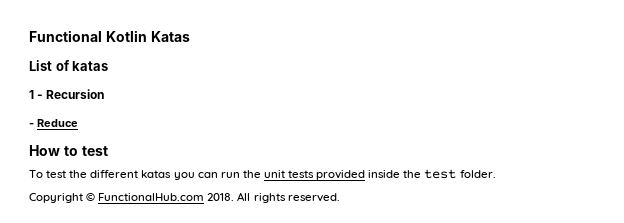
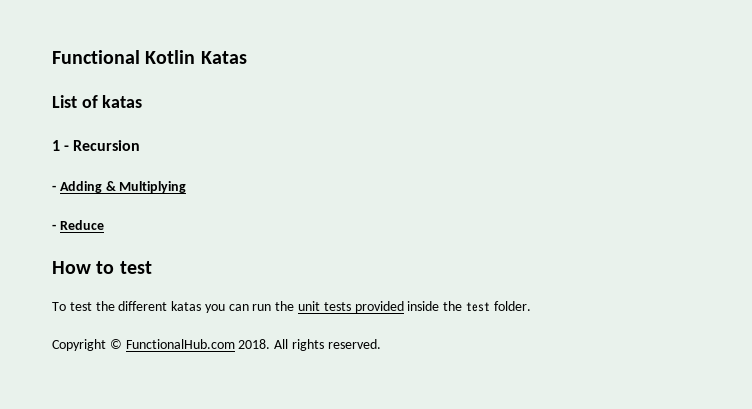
+ - Adding & Multiplying

